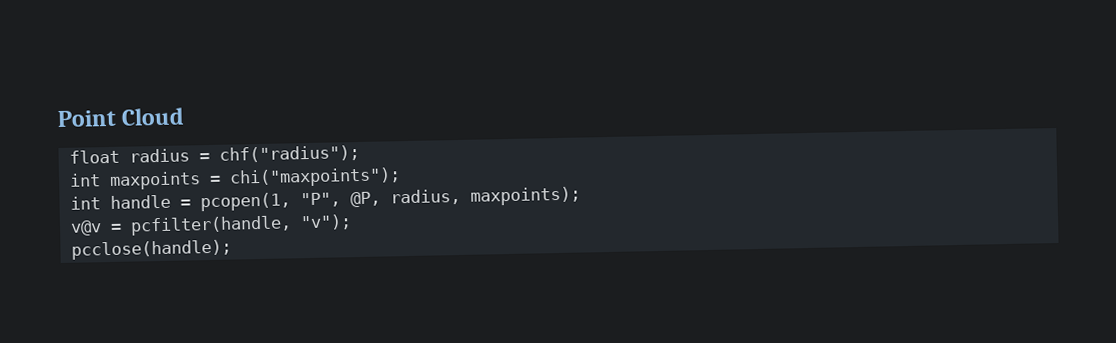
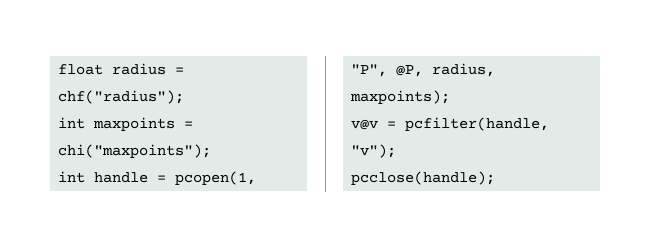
- Point Cloud

